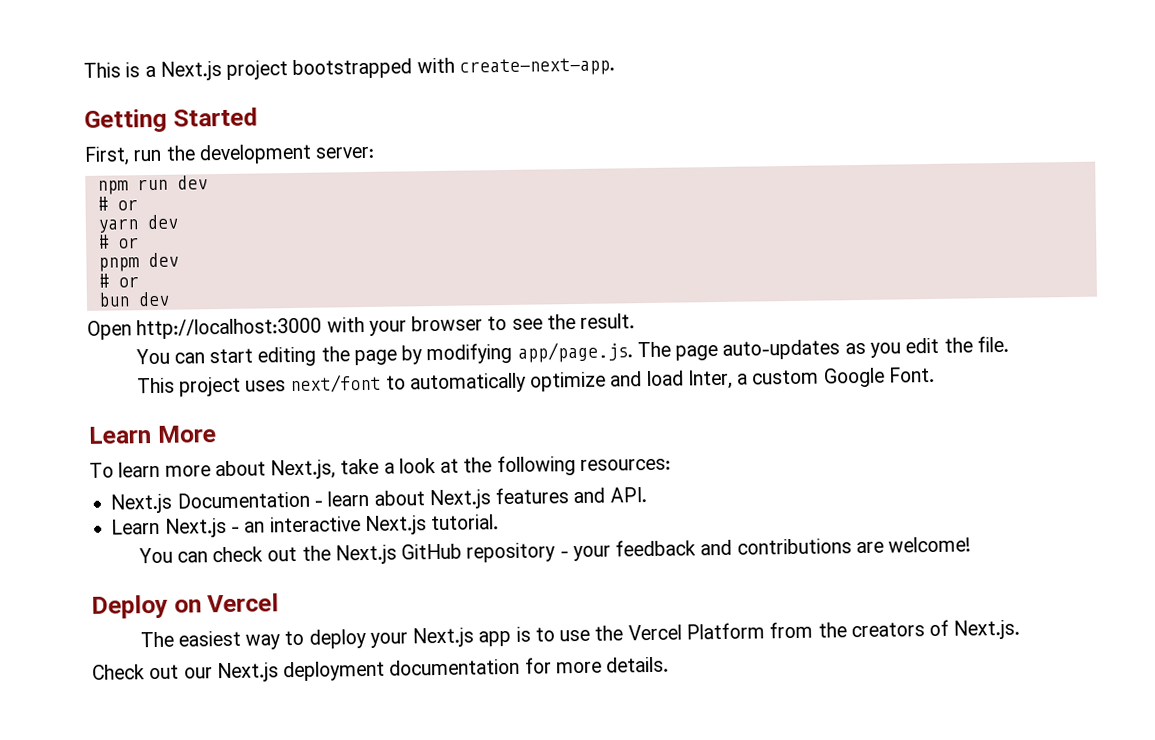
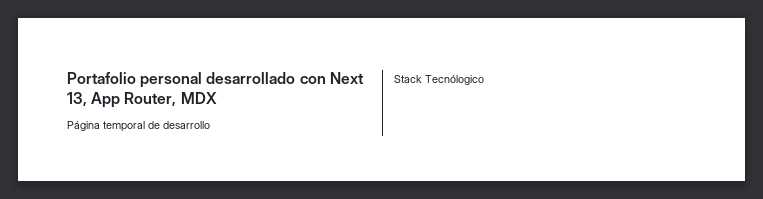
- This is a Next.js project bootstrapped with create-next-app.
- Getting Started
- First, run the development server:
- npm run dev
- # or
- yarn dev
- # or
- pnpm dev
- # or
- bun dev
- Open http://localhost:3000 with your browser to see the result.
- You can start editing the page by modifying app/page.js. The page auto-updates as you edit the file.
- This project uses next/font to automatically optimize and load Inter, a custom Google Font.
- Learn More
- To learn more about Next.js, take a look at the following resources:
- Next.js Documentation - learn about Next.js features and API.
- Learn Next.js - an interactive Next.js tutorial.
- You can check out the Next.js GitHub repository - your feedback and contributions are welcome!
- Deploy on Vercel
- The easiest way to deploy your Next.js app is to use the Vercel Platform from the creators of Next.js.
- Check out our Next.js deployment documentation for more details.
+ Portafolio personal desarrollado con Next 13, App Router, MDX
+ Página temporal de desarrollo
+ Stack Tecnólogico

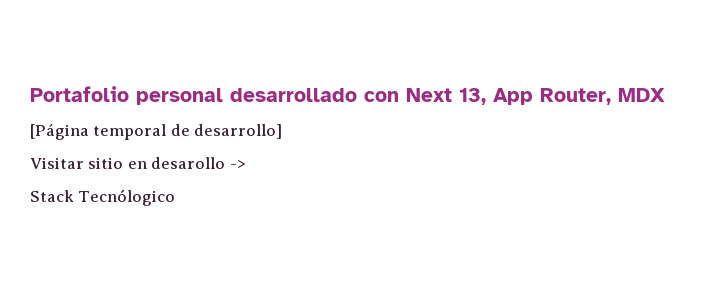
- Página temporal de desarrollo
+ [Página temporal de desarrollo]
+ Visitar sitio en desarollo ->

